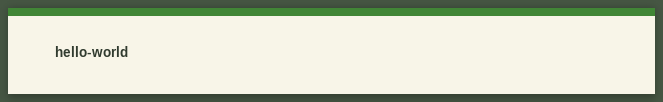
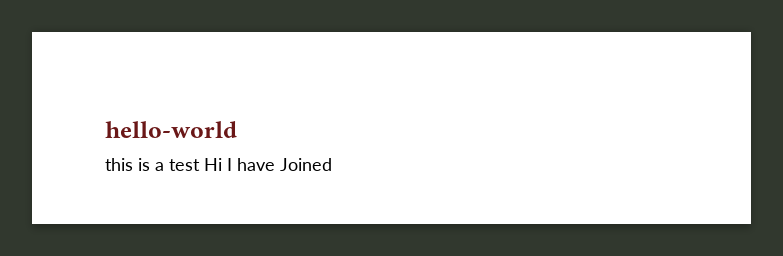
+ this is a test Hi I have Joined

